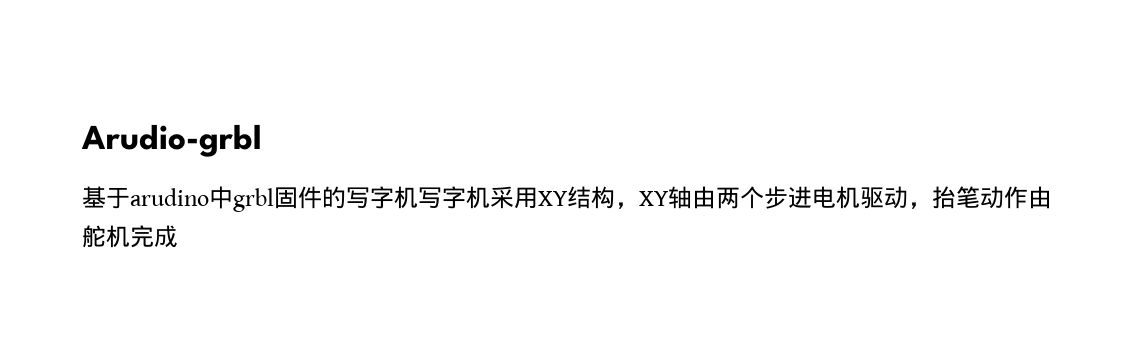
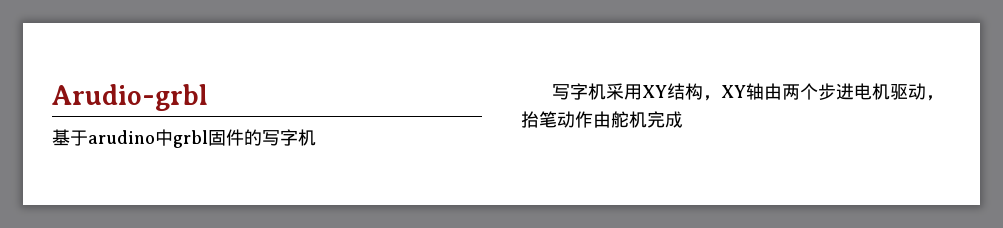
- 基于arudino中grbl固件的写字机写字机采用XY结构，XY轴由两个步进电机驱动，抬笔动作由舵机完成
+ 基于arudino中grbl固件的写字机
+ 写字机采用XY结构，XY轴由两个步进电机驱动，抬笔动作由舵机完成

